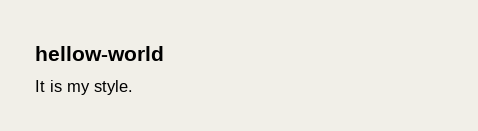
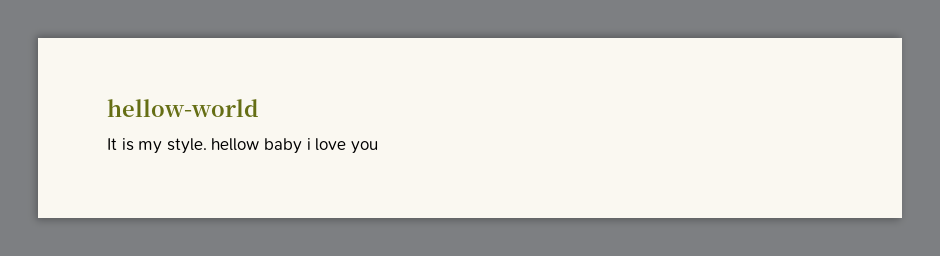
- It is my style.
+ It is my style. hellow baby i love you

